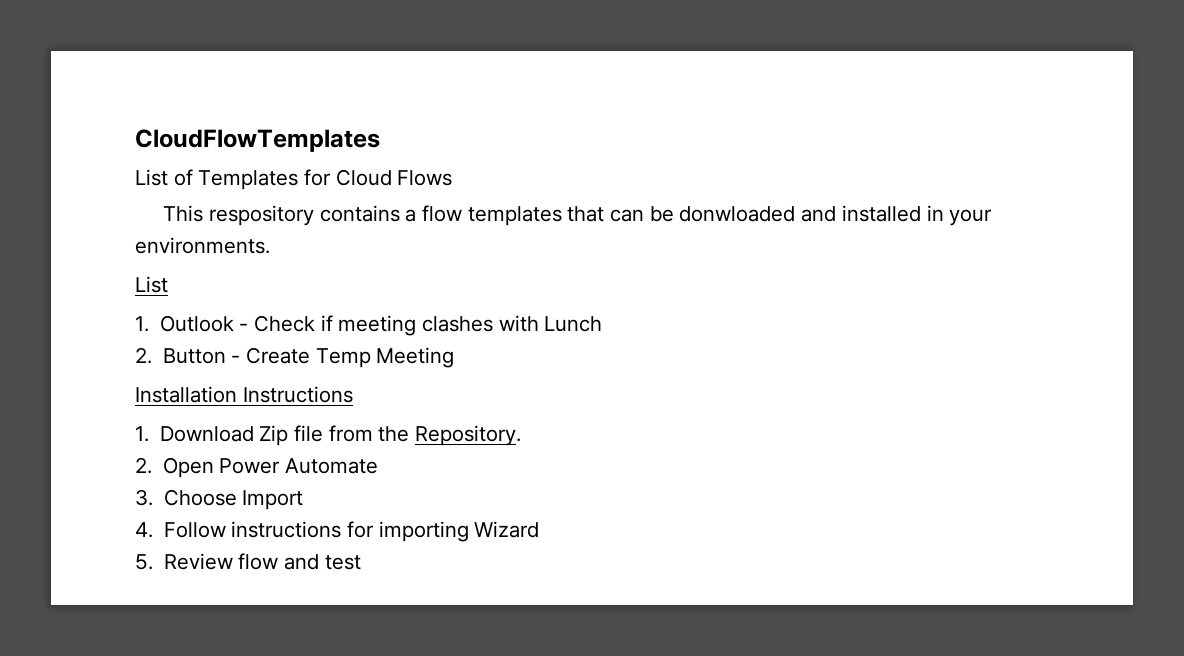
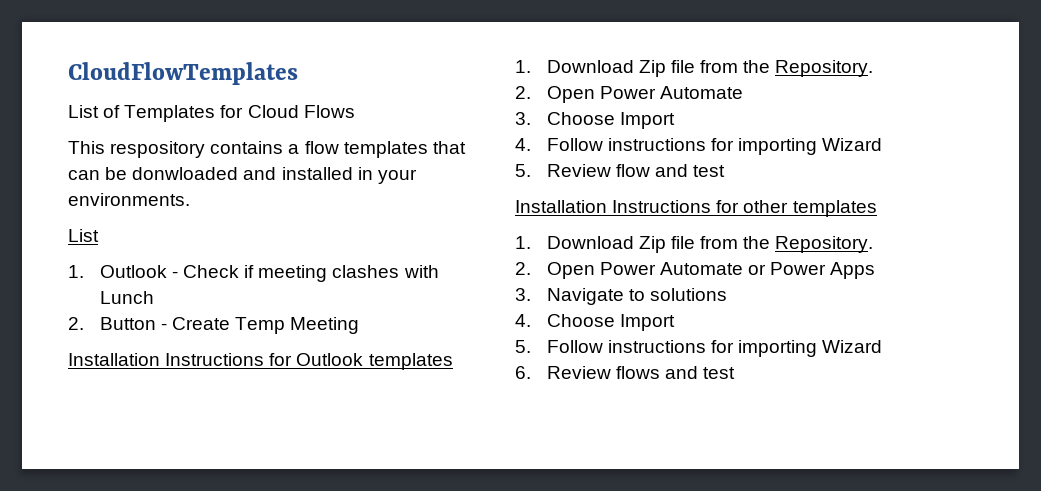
- Installation Instructions
+ Installation Instructions for Outlook templates
+ Installation Instructions for other templates
+ 1. Download Zip file from the Repository.
+ 2. Open Power Automate or Power Apps
+ 3. Navigate to solutions
+ 4. Choose Import
+ 5. Follow instructions for importing Wizard
+ 6. Review flows and test

